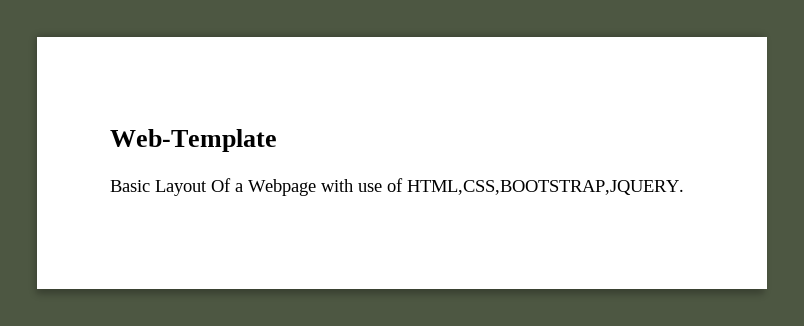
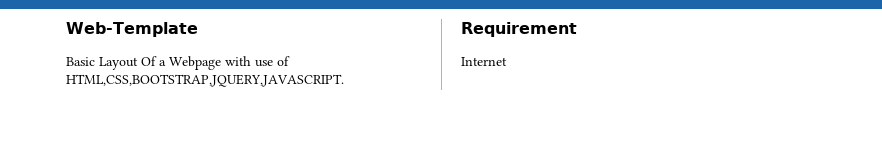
- Basic Layout Of a Webpage with use of HTML,CSS,BOOTSTRAP,JQUERY.
+ Basic Layout Of a Webpage with use of HTML,CSS,BOOTSTRAP,JQUERY,JAVASCRIPT.
+ Requirement
+ Internet

